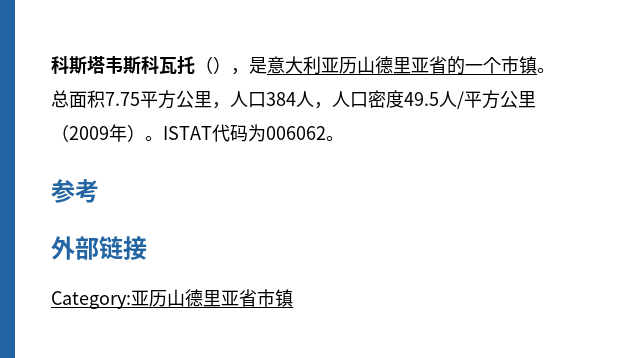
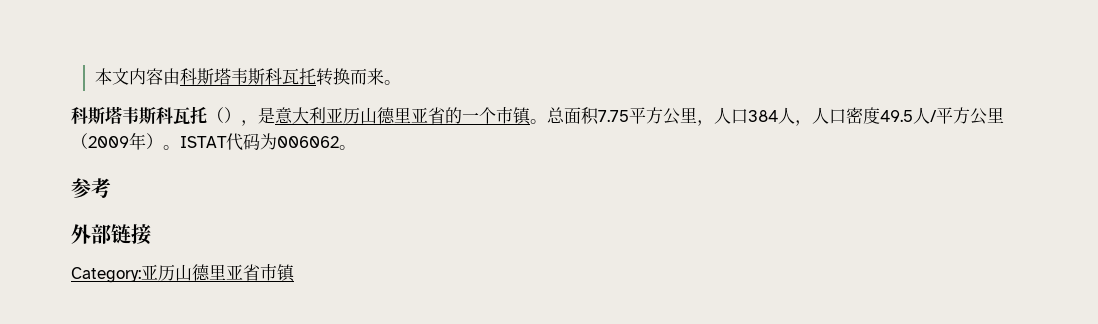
+ 本文内容由科斯塔韦斯科瓦托转换而来。

